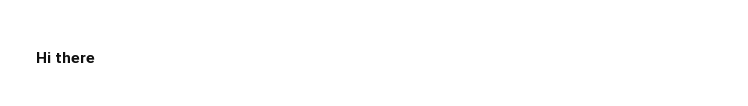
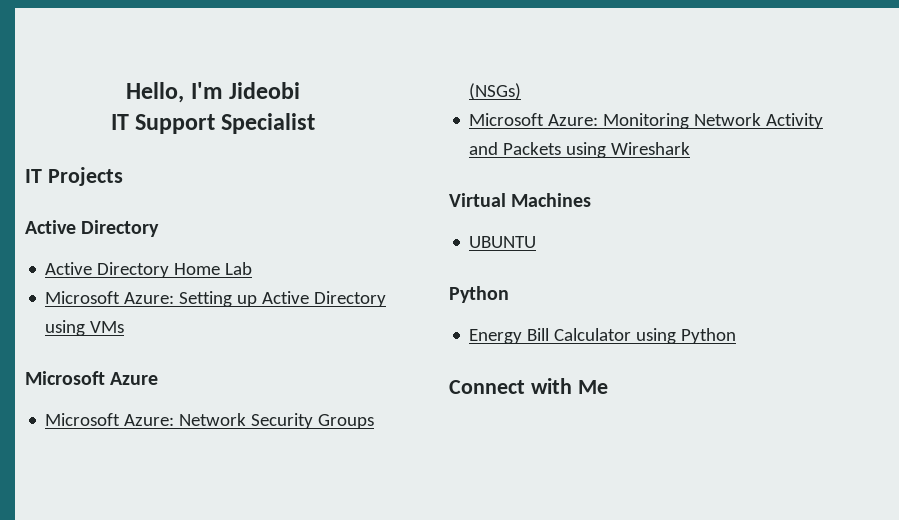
- Hi there
+ Hello, I'm Jideobi
+ IT Support Specialist
+ IT Projects
+ Active Directory
+ Active Directory Home Lab
+ Microsoft Azure: Setting up Active Directory using VMs
+ Microsoft Azure
+ Microsoft Azure: Network Security Groups (NSGs)
+ Microsoft Azure: Monitoring Network Activity and Packets using Wireshark
+ Virtual Machines
+ UBUNTU
+ Python
+ Energy Bill Calculator using Python
+ Connect with Me

